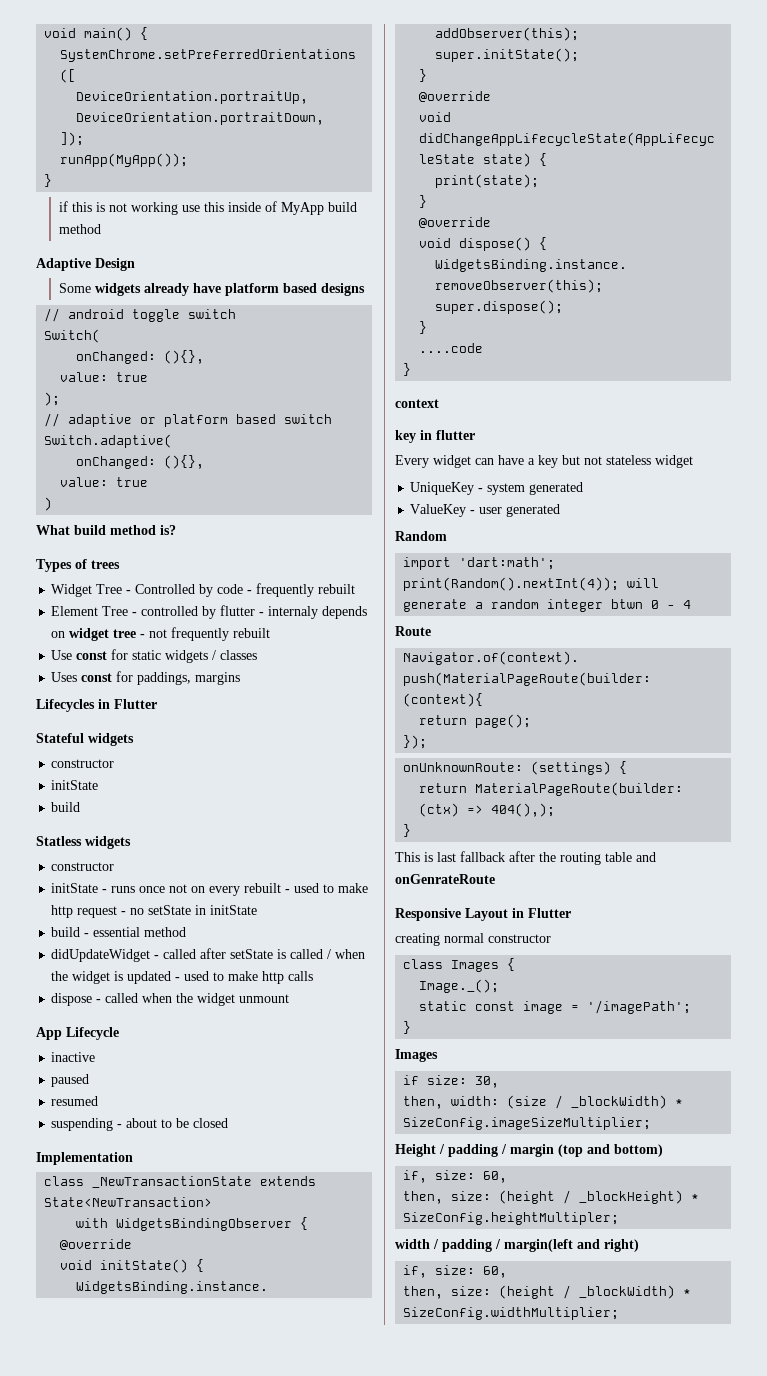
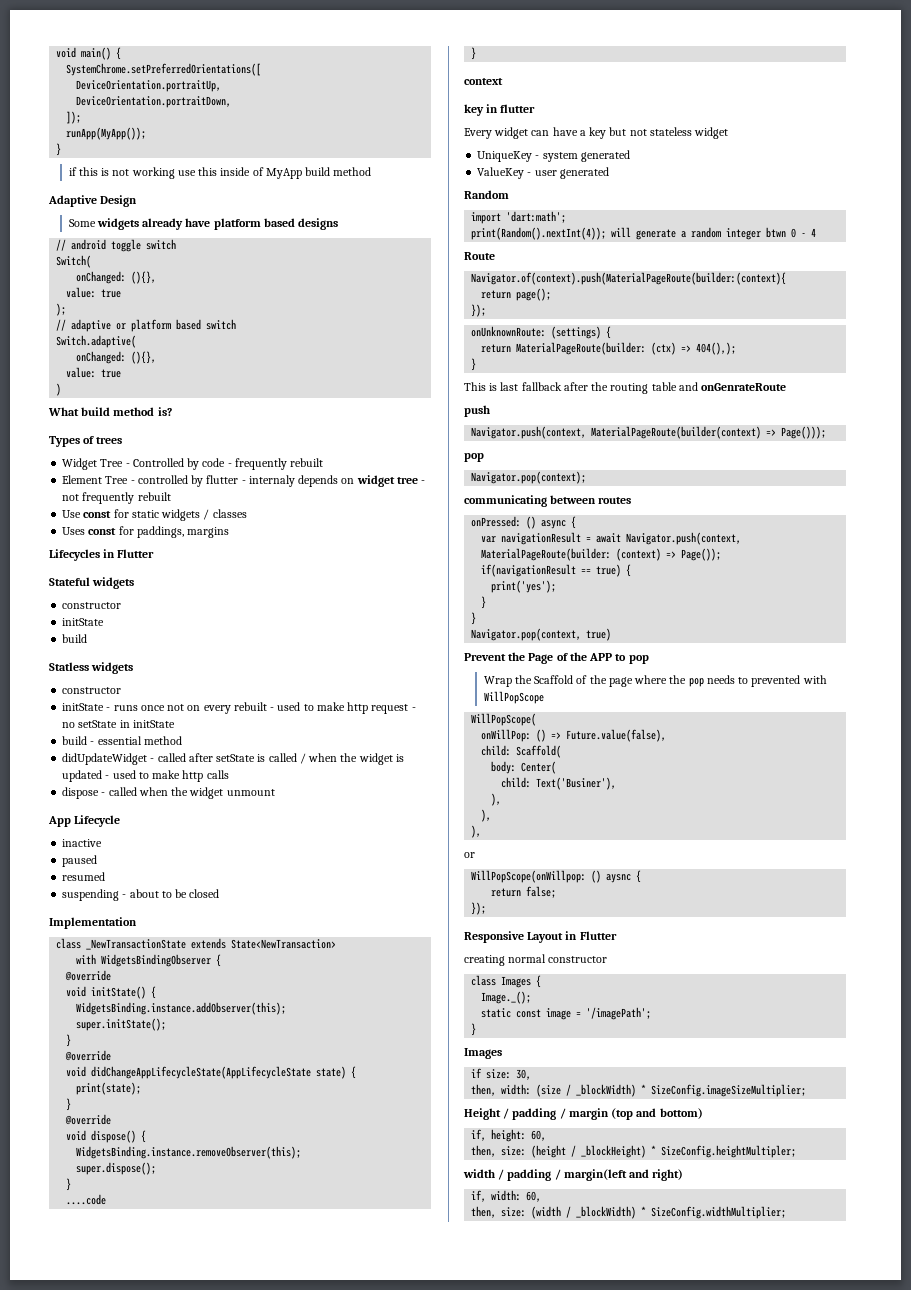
+ push
+ Navigator.push(context, MaterialPageRoute(builder(context) => Page()));
+ pop
+ Navigator.pop(context);
+ communicating between routes
+ onPressed: () async {
+ var navigationResult = await Navigator.push(context, MaterialPageRoute(builder: (context) => Page());
+ if(navigationResult == true) {
+ print('yes');
+ }
+ }
+ Navigator.pop(context, true)
+ Prevent the Page of the APP to pop
+ Wrap the Scaffold of the page where the pop needs to prevented with WillPopScope
+ WillPopScope(
+ onWillPop: () => Future.value(false),
+ child: Scaffold(
+ body: Center(
+ child: Text('Businer'),
+ ),
+ ),
+ ),
+ or
+ WillPopScope(onWillpop: () aysnc {
+ return false;
+ });
  Height / padding / margin (top and bottom)
- if, size: 60,
+ if, height: 60,
  width / padding / margin(left and right)
- if, size: 60,
- then, size: (height / _blockWidth) * SizeConfig.widthMultiplier;
+ if, width: 60,
+ then, size: (width / _blockWidth) * SizeConfig.widthMultiplier;

